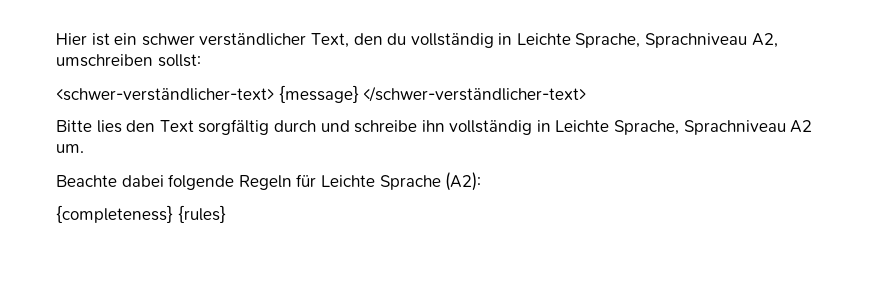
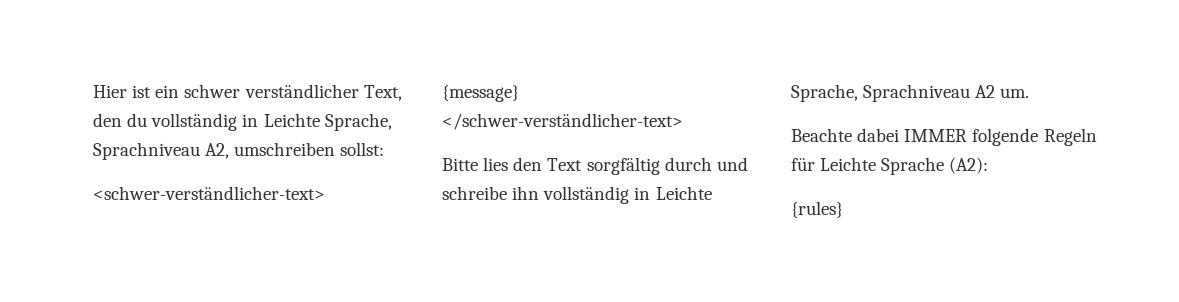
- Beachte dabei folgende Regeln für Leichte Sprache (A2):
+ Beachte dabei IMMER folgende Regeln für Leichte Sprache (A2):
- {completeness} {rules}
+ {rules}

